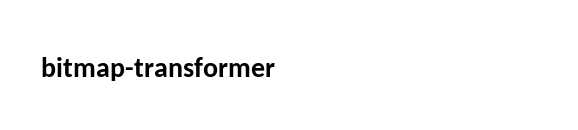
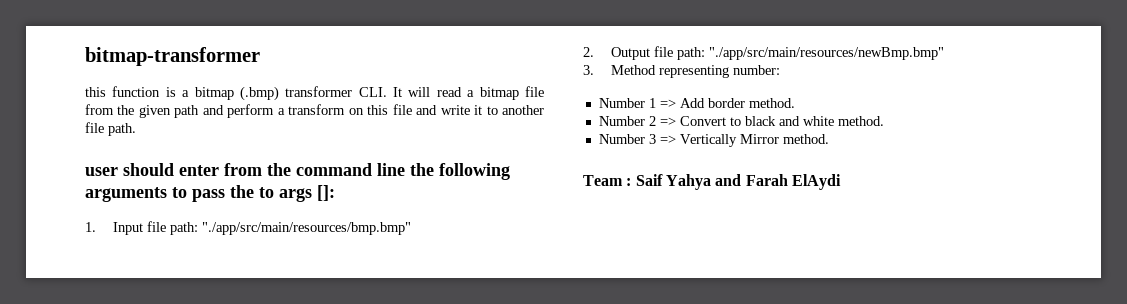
+ this function is a bitmap (.bmp) transformer CLI. It will read a bitmap file from the given path and perform a transform on this file and write it to another file path.
+ user should enter from the command line the following arguments to pass the to args []:
+ 1. Input file path: "./app/src/main/resources/bmp.bmp"
+ 2. Output file path: "./app/src/main/resources/newBmp.bmp"
+ 3. Method representing number:
+ Number 1 => Add border method.
+ Number 2 => Convert to black and white method.
+ Number 3 => Vertically Mirror method.
+ Team : Saif Yahya and Farah ElAydi

